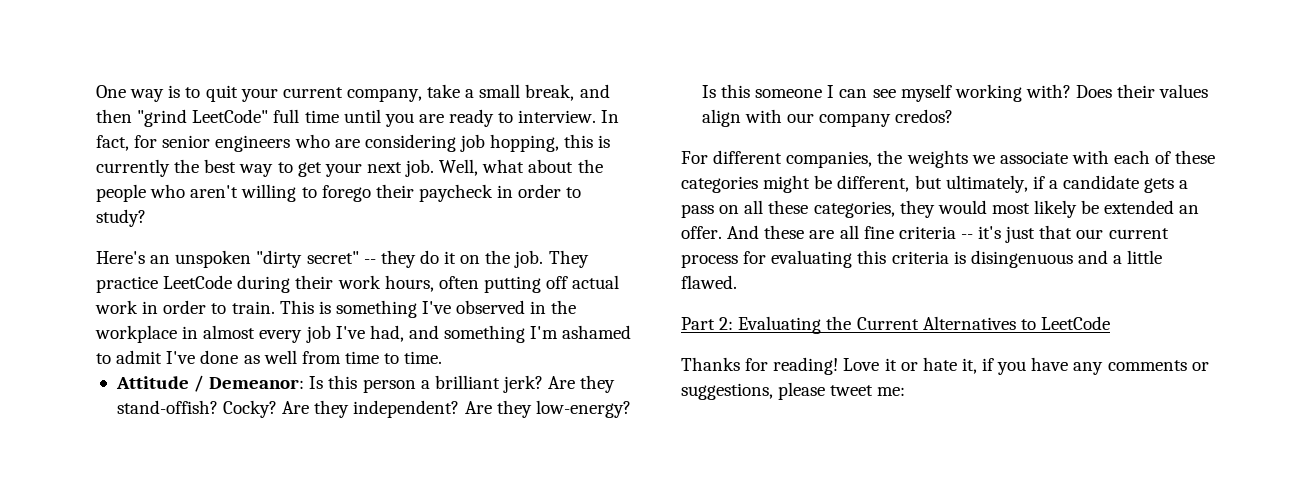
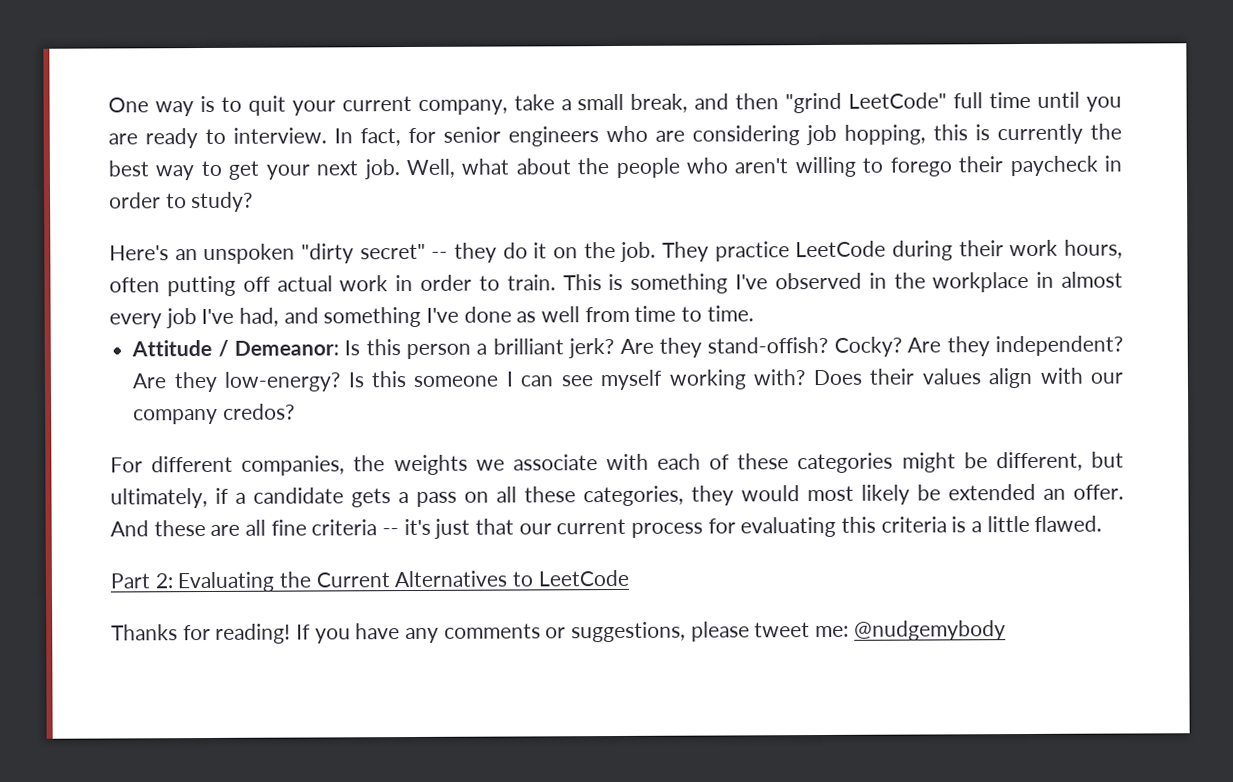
- This is something I've observed in the workplace in almost every job I've had, and something I'm ashamed to admit I've done as well from time to time.
+ This is something I've observed in the workplace in almost every job I've had, and something I've done as well from time to time.
- And these are all fine criteria -- it's just that our current process for evaluating this criteria is disingenuous and a little flawed.
+ And these are all fine criteria -- it's just that our current process for evaluating this criteria is a little flawed.
- Love it or hate it, if you have any comments or suggestions, please tweet me:
+ If you have any comments or suggestions, please tweet me: @nudgemybody

